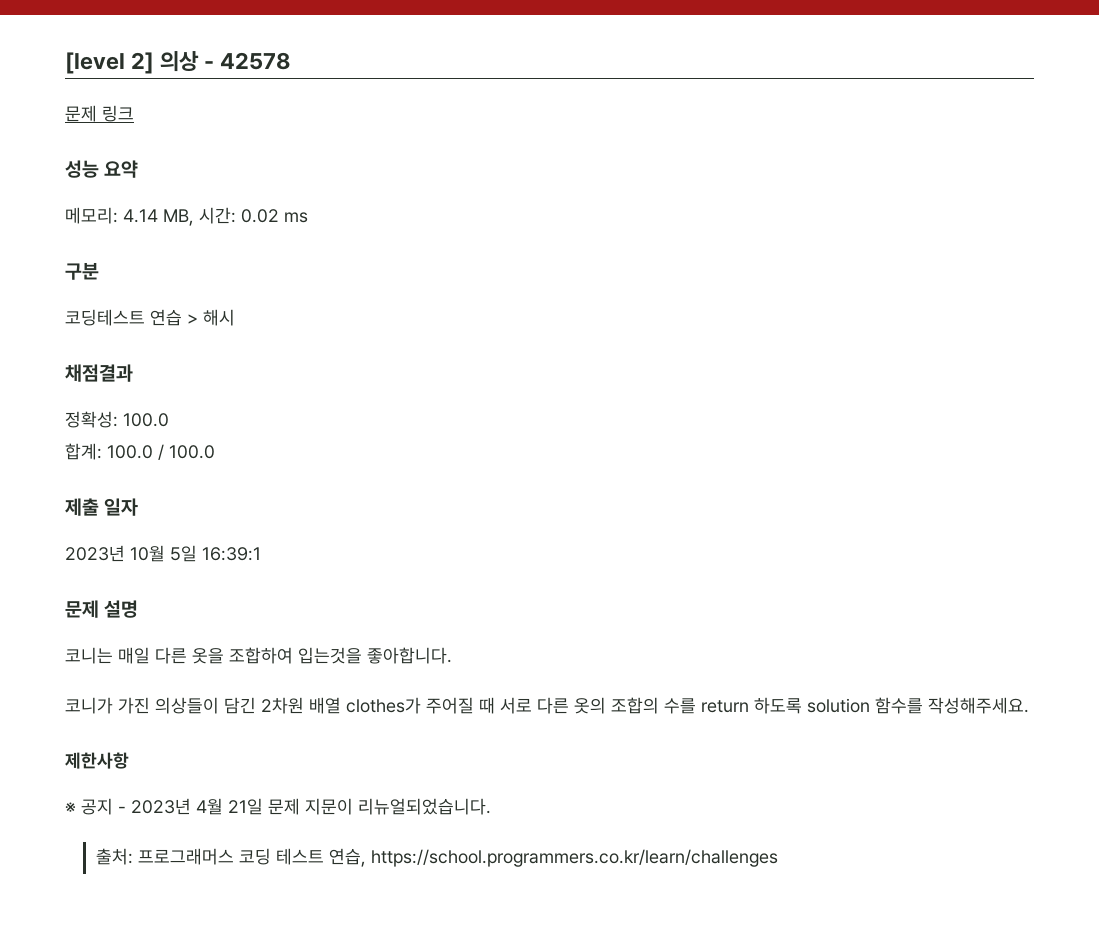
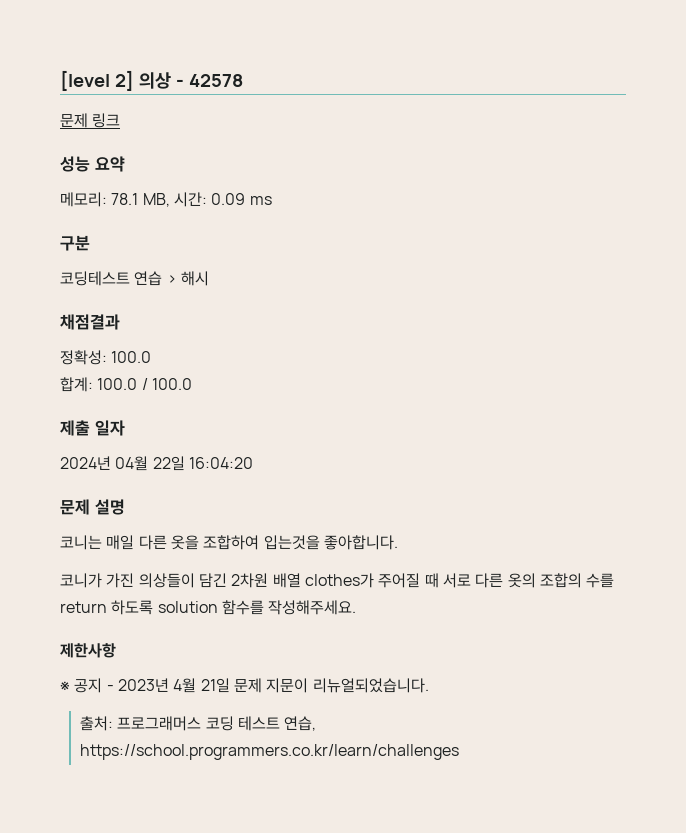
- 메모리: 4.14 MB, 시간: 0.02 ms
+ 메모리: 78.1 MB, 시간: 0.09 ms
- 2023년 10월 5일 16:39:1
+ 2024년 04월 22일 16:04:20

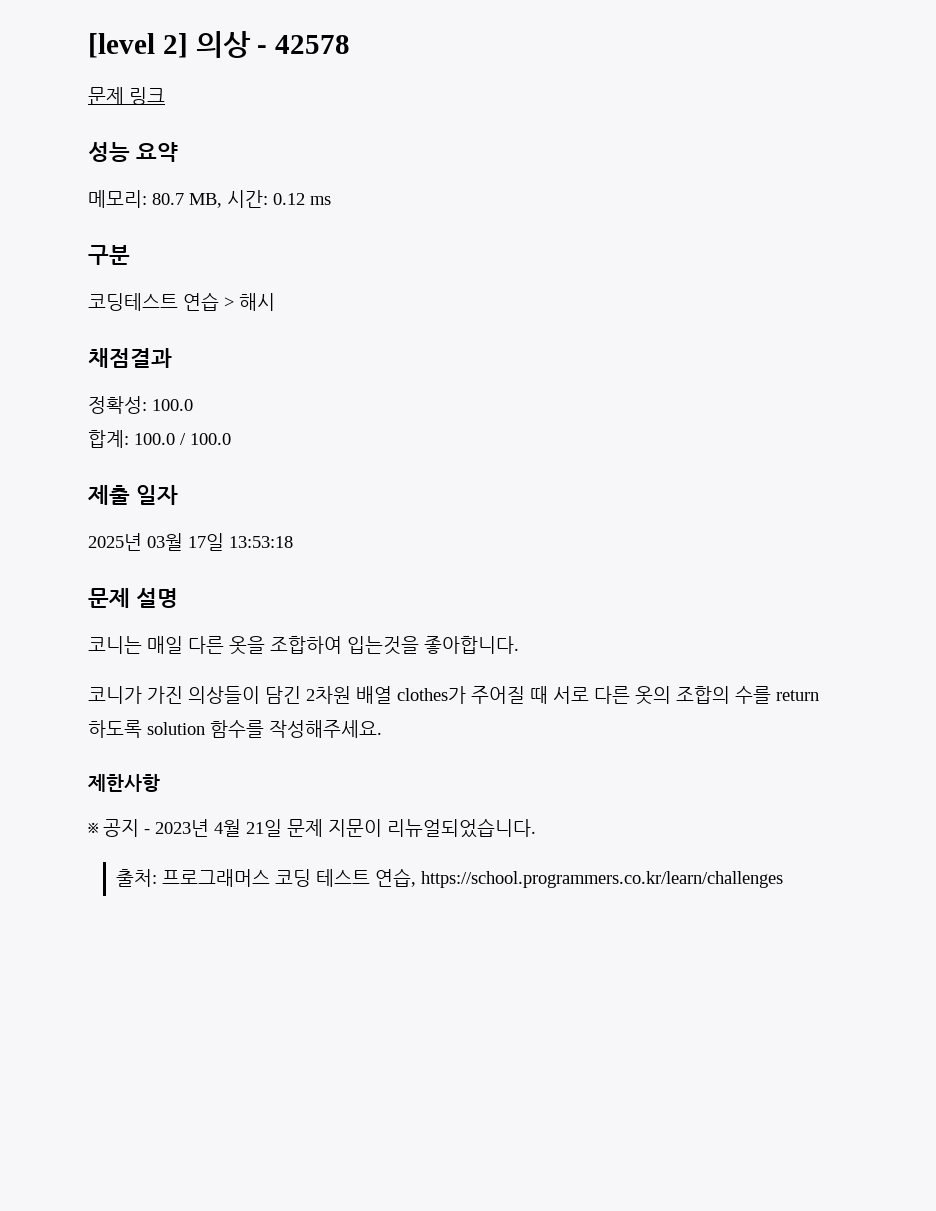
- 메모리: 78.1 MB, 시간: 0.09 ms
+ 메모리: 80.7 MB, 시간: 0.12 ms
- 2024년 04월 22일 16:04:20
+ 2025년 03월 17일 13:53:18

